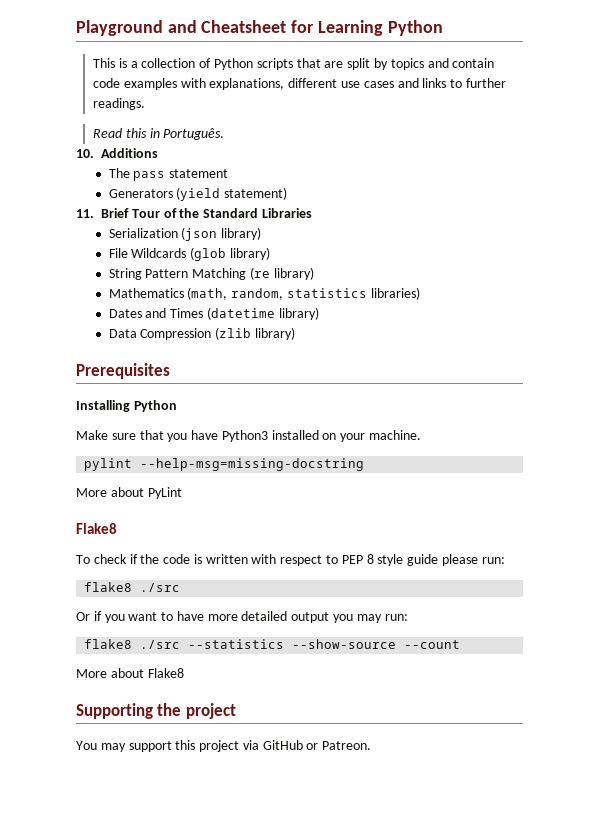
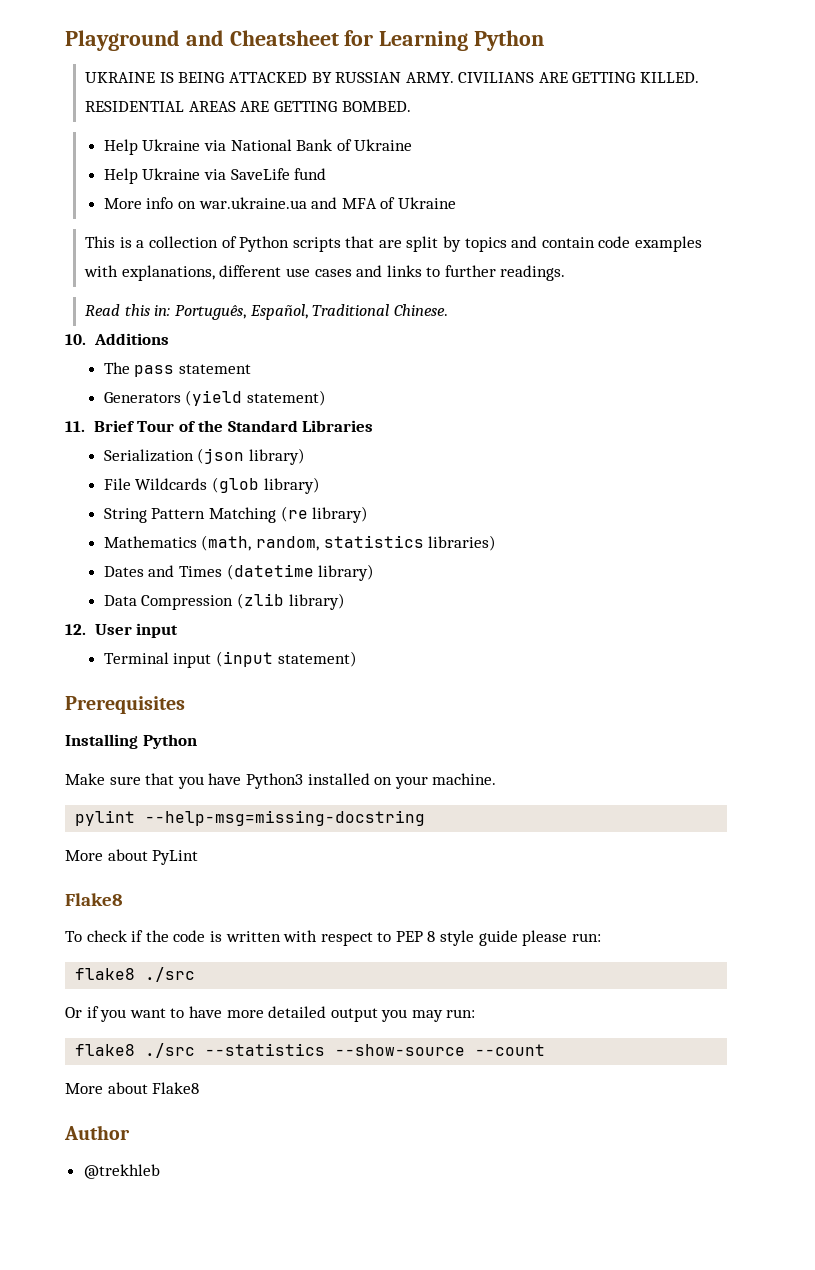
+ UKRAINE IS BEING ATTACKED BY RUSSIAN ARMY. CIVILIANS ARE GETTING KILLED. RESIDENTIAL AREAS ARE GETTING BOMBED.
+ Help Ukraine via National Bank of Ukraine
+ Help Ukraine via SaveLife fund
+ More info on war.ukraine.ua and MFA of Ukraine
- Read this in Português.
+ Read this in: Português, Español, Traditional Chinese.
+ 12. User input
+ Terminal input (input statement)
- Supporting the project
- You may support this project via GitHub or Patreon.
+ Author
+ @trekhleb

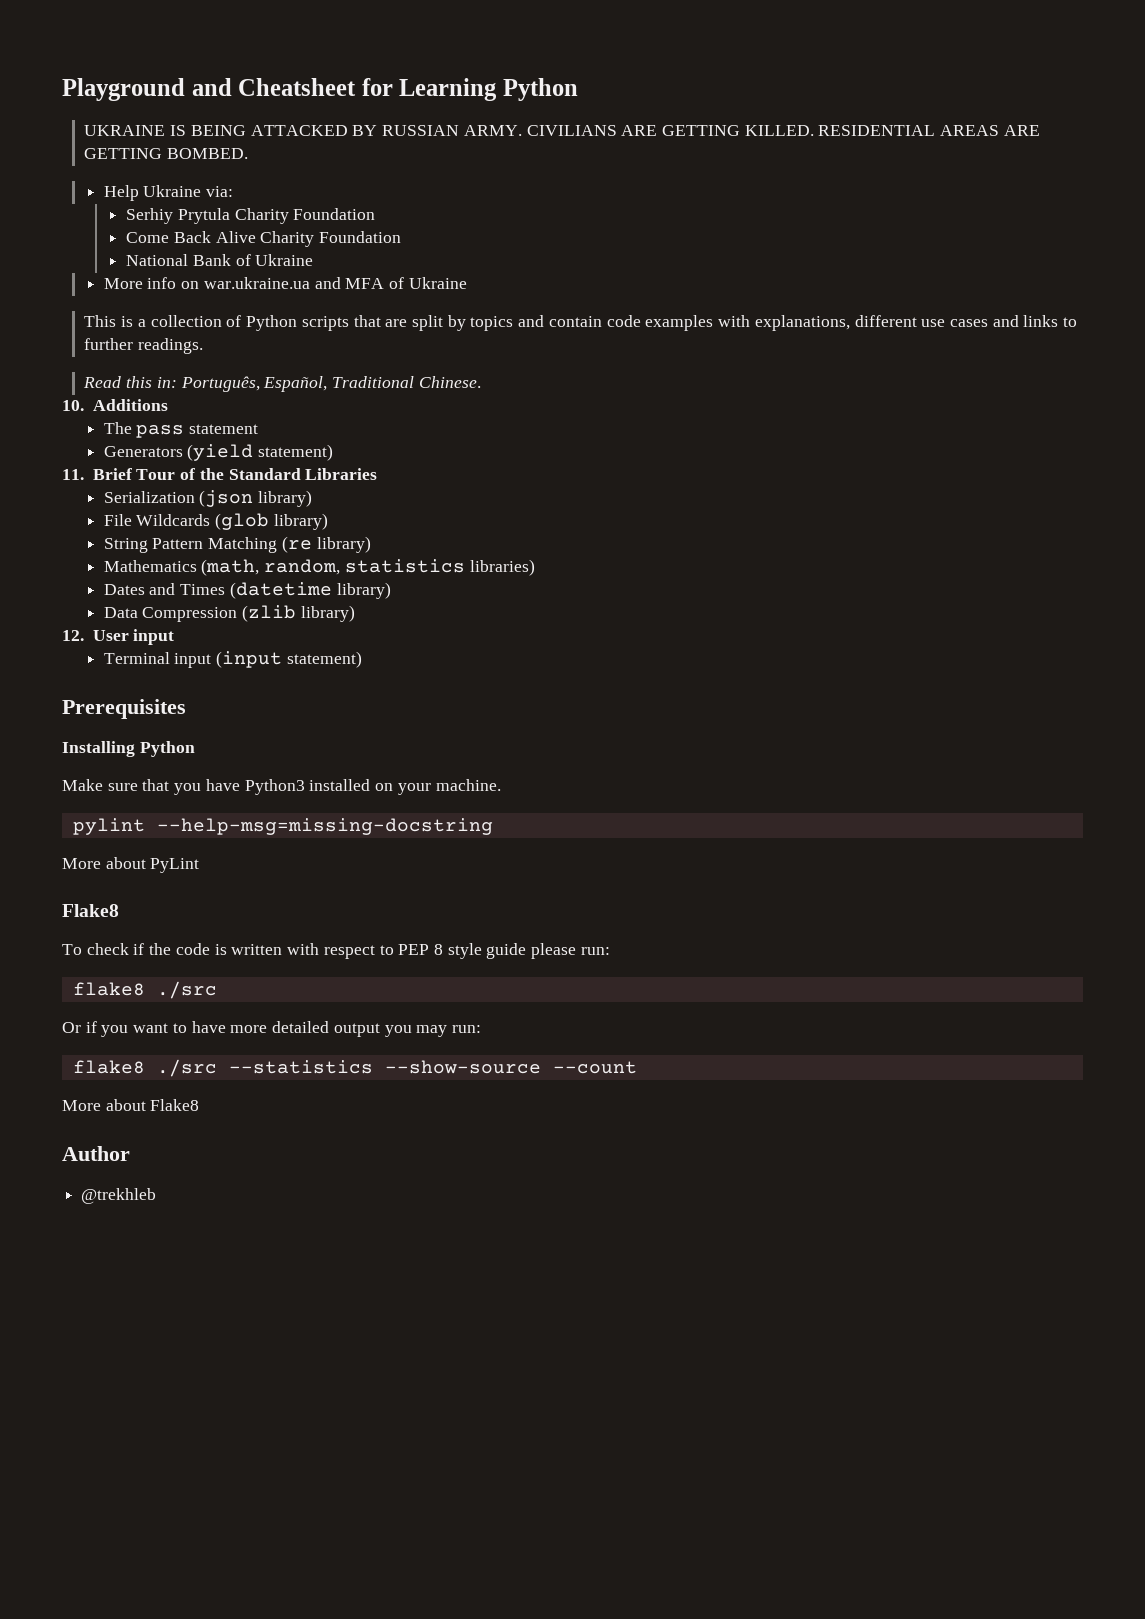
- Help Ukraine via National Bank of Ukraine
+ Help Ukraine via:
+ Serhiy Prytula Charity Foundation
+ Come Back Alive Charity Foundation
+ National Bank of Ukraine
- Help Ukraine via SaveLife fund

